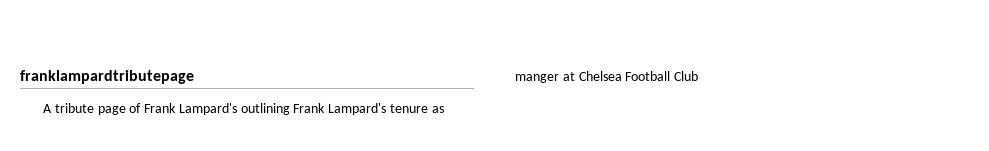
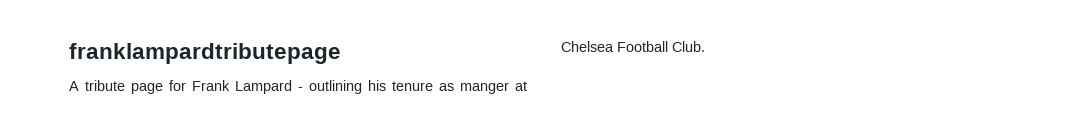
- A tribute page of Frank Lampard's outlining Frank Lampard's tenure as manger at Chelsea Football Club
+ A tribute page for Frank Lampard - outlining his tenure as manger at Chelsea Football Club.

